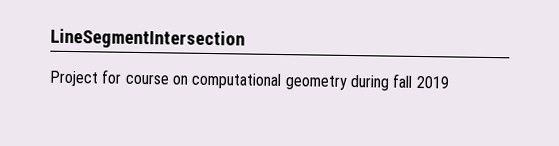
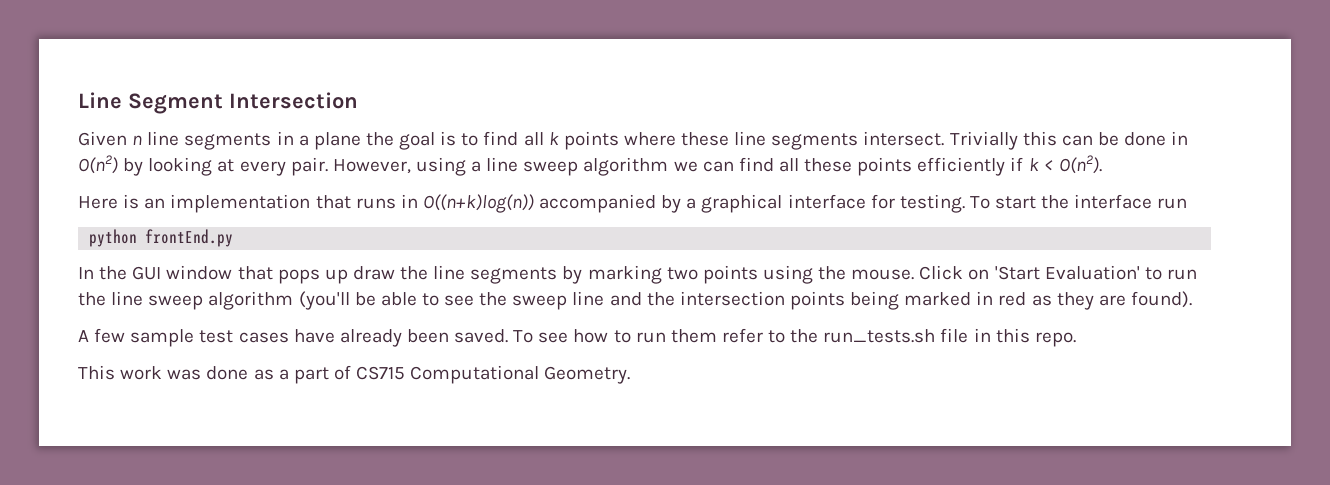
- LineSegmentIntersection
- Project for course on computational geometry during fall 2019
+ Line Segment Intersection
+ Given n line segments in a plane the goal is to find all k points where these line segments intersect. Trivially this can be done in O(n2) by looking at every pair. However, using a line sweep algorithm we can find all these points efficiently if k < O(n2).
+ Here is an implementation that runs in O((n+k)log(n)) accompanied by a graphical interface for testing. To start the interface run
+ python frontEnd.py
+ In the GUI window that pops up draw the line segments by marking two points using the mouse. Click on 'Start Evaluation' to run the line sweep algorithm (you'll be able to see the sweep line and the intersection points being marked in red as they are found).
+ A few sample test cases have already been saved. To see how to run them refer to the run_tests.sh file in this repo.
+ This work was done as a part of CS715 Computational Geometry.

